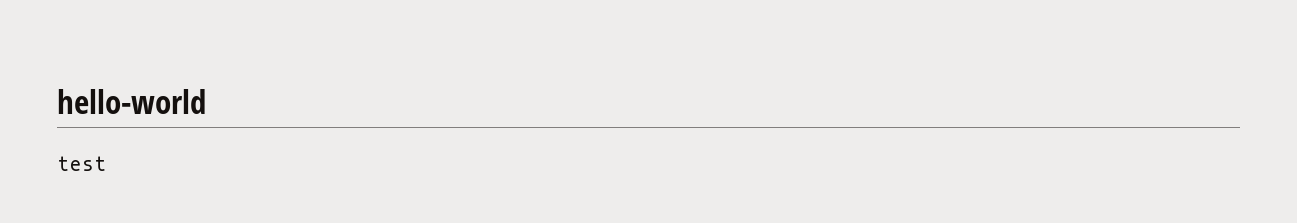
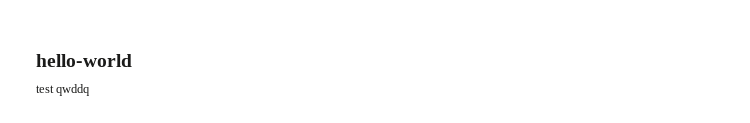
- test
+ test qwddq

